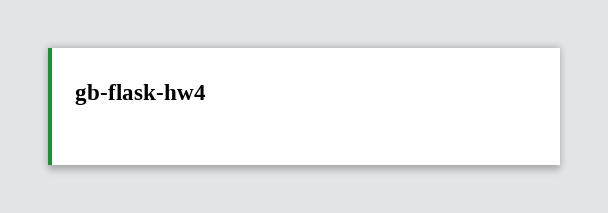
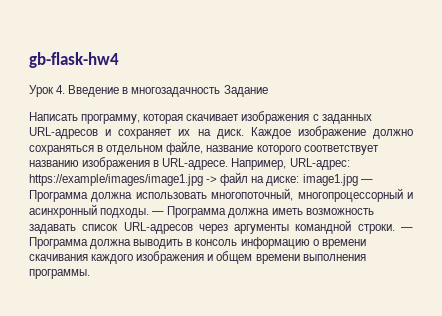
+ Урок 4. Введение в многозадачность Задание
+ Написать программу, которая скачивает изображения с заданных URL-адресов и сохраняет их на диск. Каждое изображение должно сохраняться в отдельном файле, название которого соответствует названию изображения в URL-адресе. Например, URL-адрес: https://example/images/image1.jpg -> файл на диске: image1.jpg — Программа должна использовать многопоточный, многопроцессорный и асинхронный подходы. — Программа должна иметь возможность задавать список URL-адресов через аргументы командной строки. — Программа должна выводить в консоль информацию о времени скачивания каждого изображения и общем времени выполнения программы.

